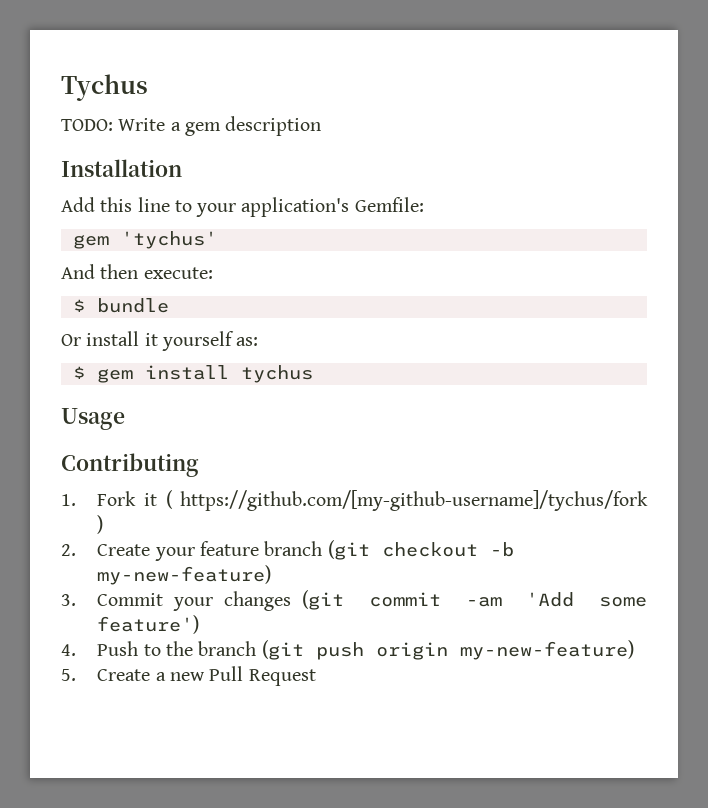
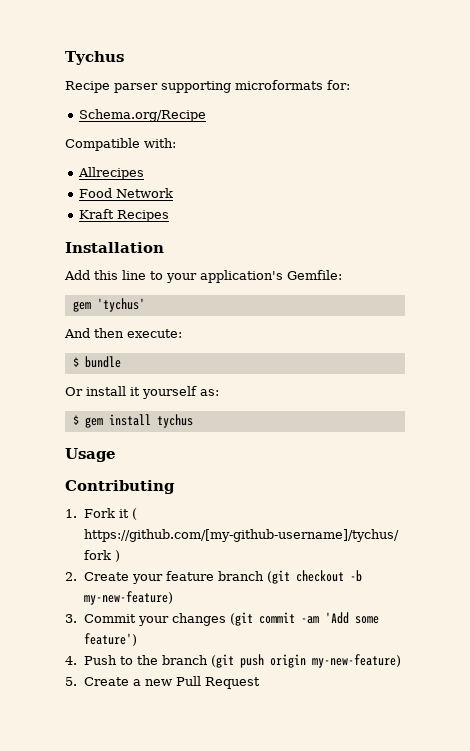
- TODO: Write a gem description
+ Recipe parser supporting microformats for:
+ Schema.org/Recipe
+ Compatible with:
+ Allrecipes
+ Food Network
+ Kraft Recipes

